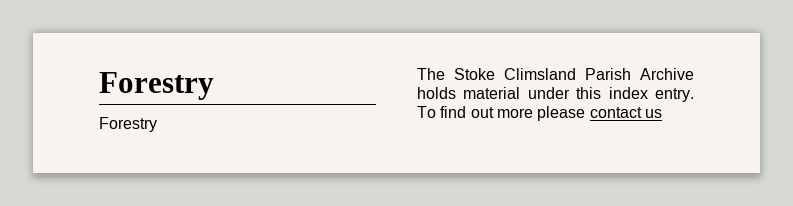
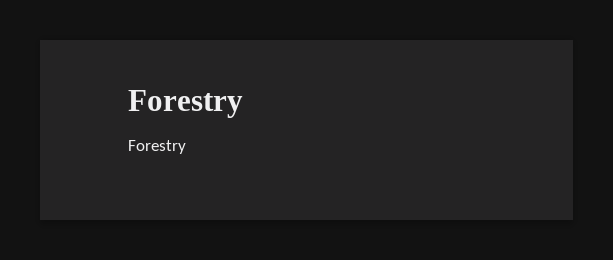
- The Stoke Climsland Parish Archive holds material under this index entry. To find out more please contact us

